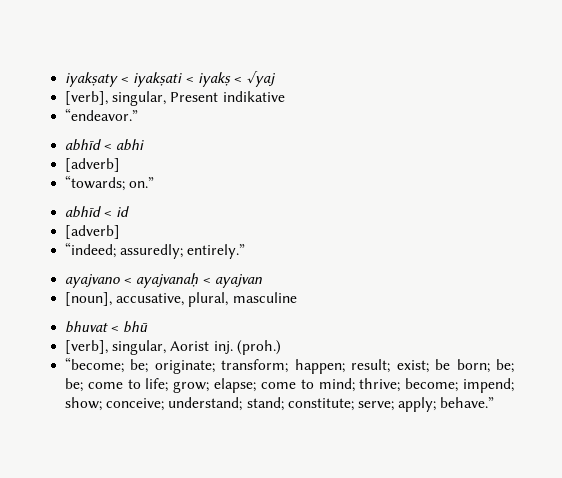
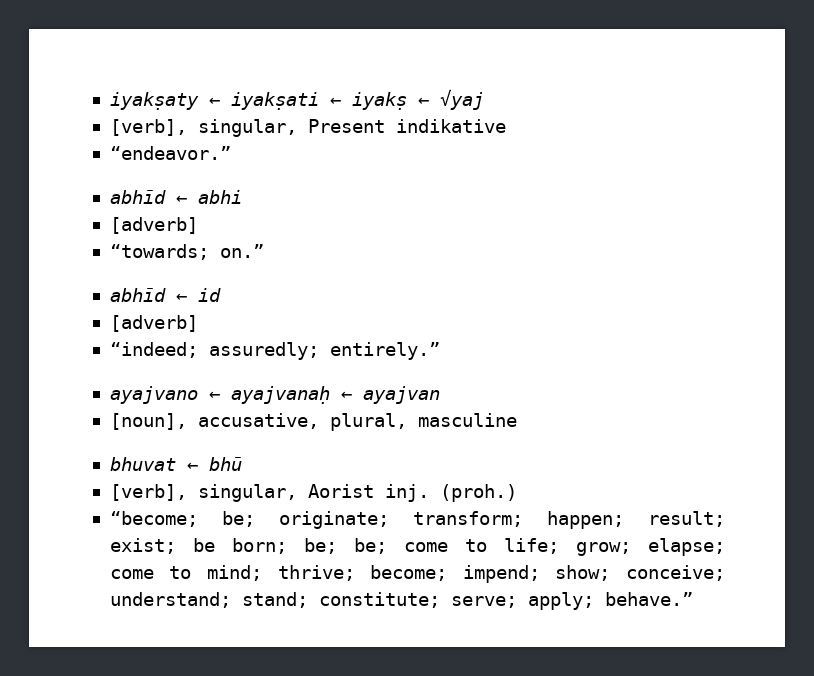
- iyakṣaty < iyakṣati < iyakṣ < √yaj
+ iyakṣaty ← iyakṣati ← iyakṣ ← √yaj
- abhīd < abhi
+ abhīd ← abhi
- abhīd < id
+ abhīd ← id
- ayajvano < ayajvanaḥ < ayajvan
+ ayajvano ← ayajvanaḥ ← ayajvan
- bhuvat < bhū
+ bhuvat ← bhū

